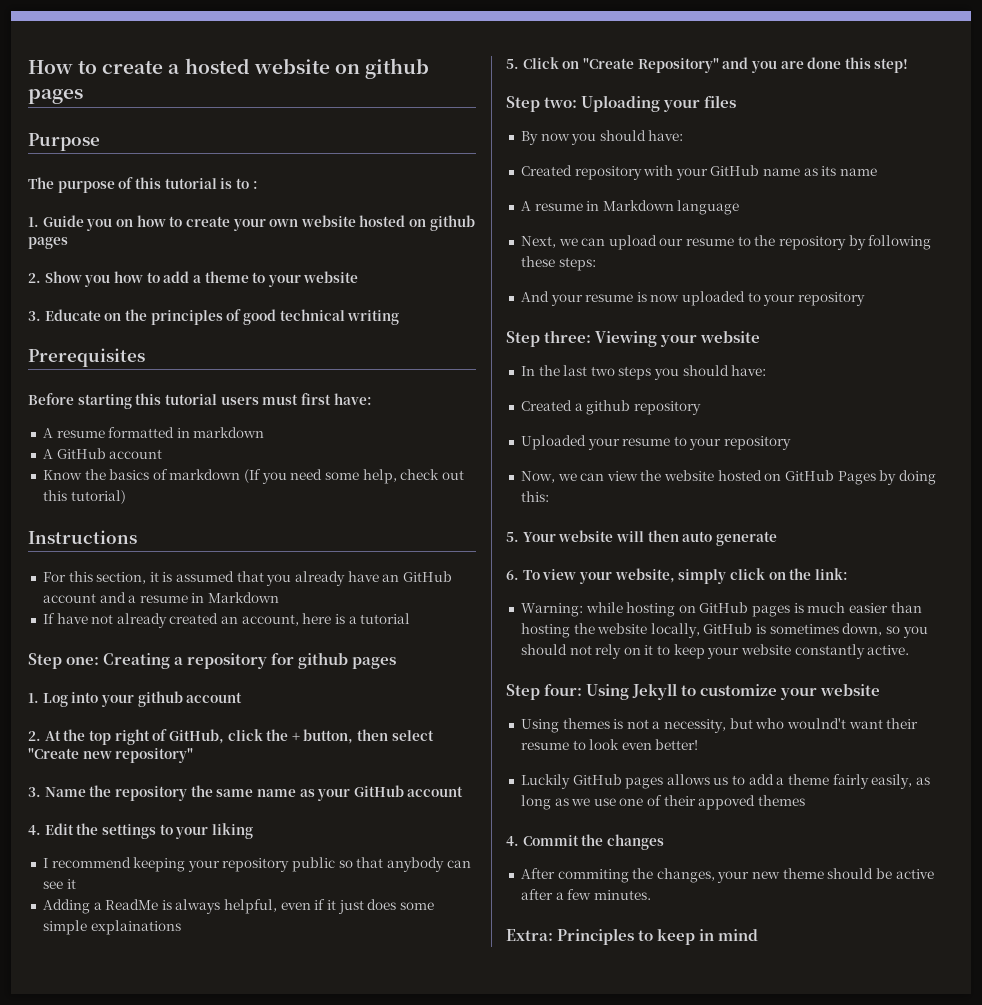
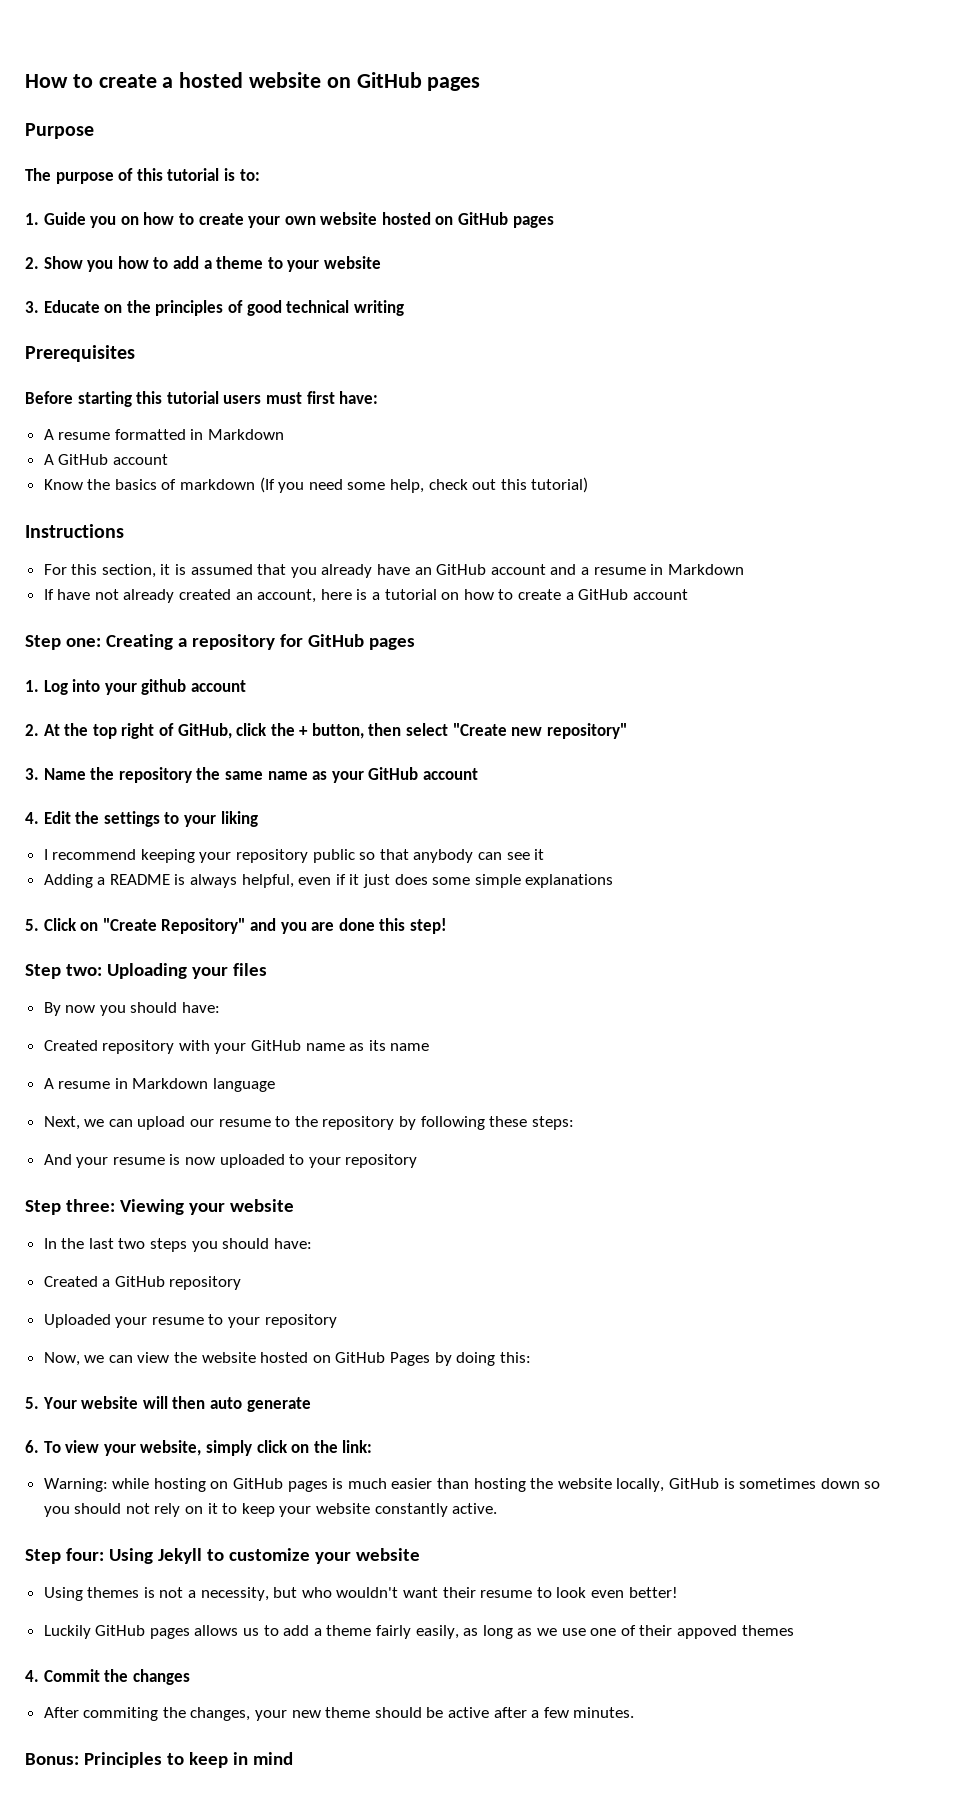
- How to create a hosted website on github pages
+ How to create a hosted website on GitHub pages
- The purpose of this tutorial is to :
+ The purpose of this tutorial is to:
- 1. Guide you on how to create your own website hosted on github pages
+ 1. Guide you on how to create your own website hosted on GitHub pages
- A resume formatted in markdown
+ A resume formatted in Markdown
- If have not already created an account, here is a tutorial
+ If have not already created an account, here is a tutorial on how to create a GitHub account
- Step one: Creating a repository for github pages
+ Step one: Creating a repository for GitHub pages
- Adding a ReadMe is always helpful, even if it just does some simple explainations
+ Adding a README is always helpful, even if it just does some simple explanations
- Created a github repository
+ Created a GitHub repository
- Warning: while hosting on GitHub pages is much easier than hosting the website locally, GitHub is sometimes down, so you should not rely on it to keep your website constantly active.
+ Warning: while hosting on GitHub pages is much easier than hosting the website locally, GitHub is sometimes down so you should not rely on it to keep your website constantly active.
- Using themes is not a necessity, but who woulnd't want their resume to look even better!
+ Using themes is not a necessity, but who wouldn't want their resume to look even better!
- Extra: Principles to keep in mind
+ Bonus: Principles to keep in mind

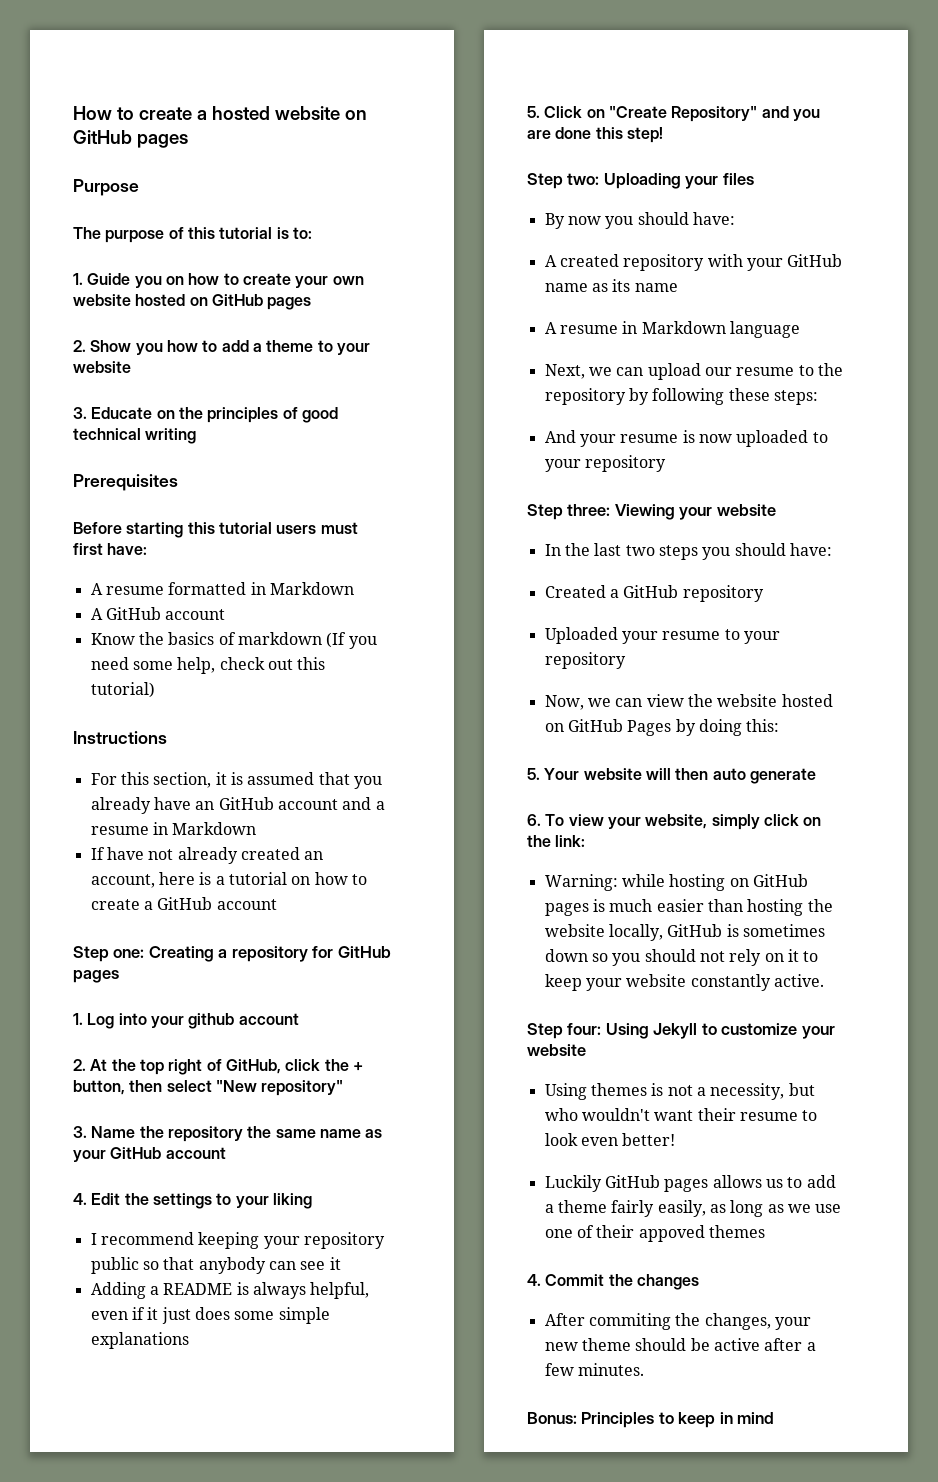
- 2. At the top right of GitHub, click the + button, then select "Create new repository"
+ 2. At the top right of GitHub, click the + button, then select "New repository"
- Created repository with your GitHub name as its name
+ A created repository with your GitHub name as its name

